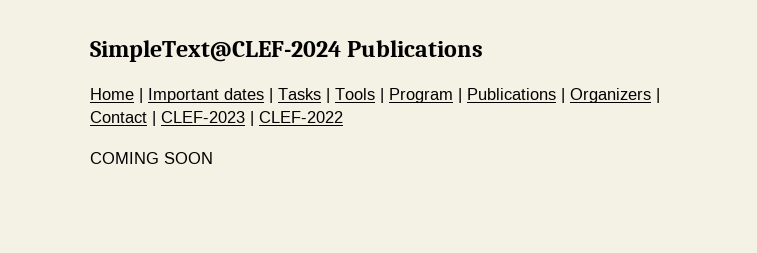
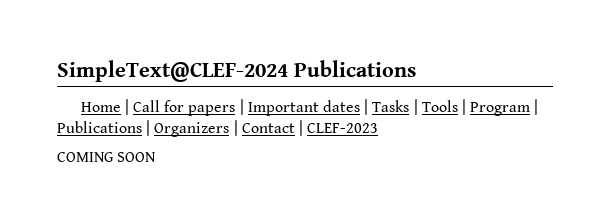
- Home | Important dates | Tasks | Tools | Program | Publications | Organizers | Contact | CLEF-2023 | CLEF-2022
+ Home | Call for papers | Important dates | Tasks | Tools | Program | Publications | Organizers | Contact | CLEF-2023

